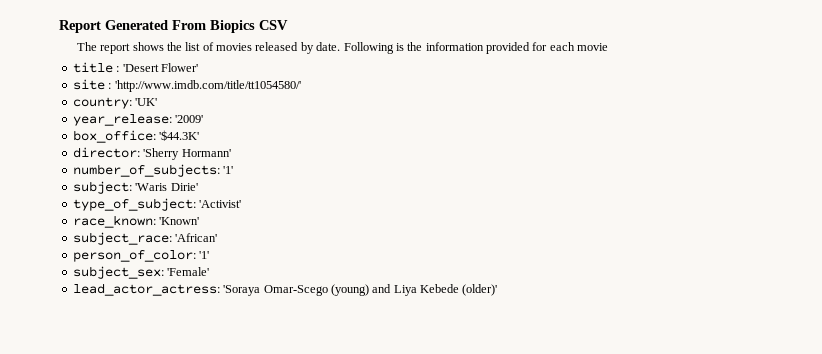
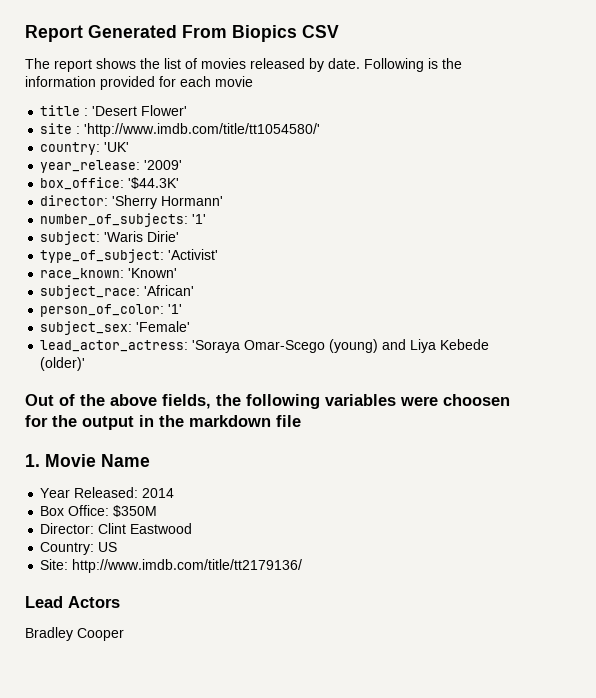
+ Out of the above fields, the following variables were choosen for the output in the markdown file
+ 1. Movie Name
+ Year Released: 2014
+ Box Office: $350M
+ Director: Clint Eastwood
+ Country: US
+ Site: http://www.imdb.com/title/tt2179136/
+ Lead Actors
+ Bradley Cooper

